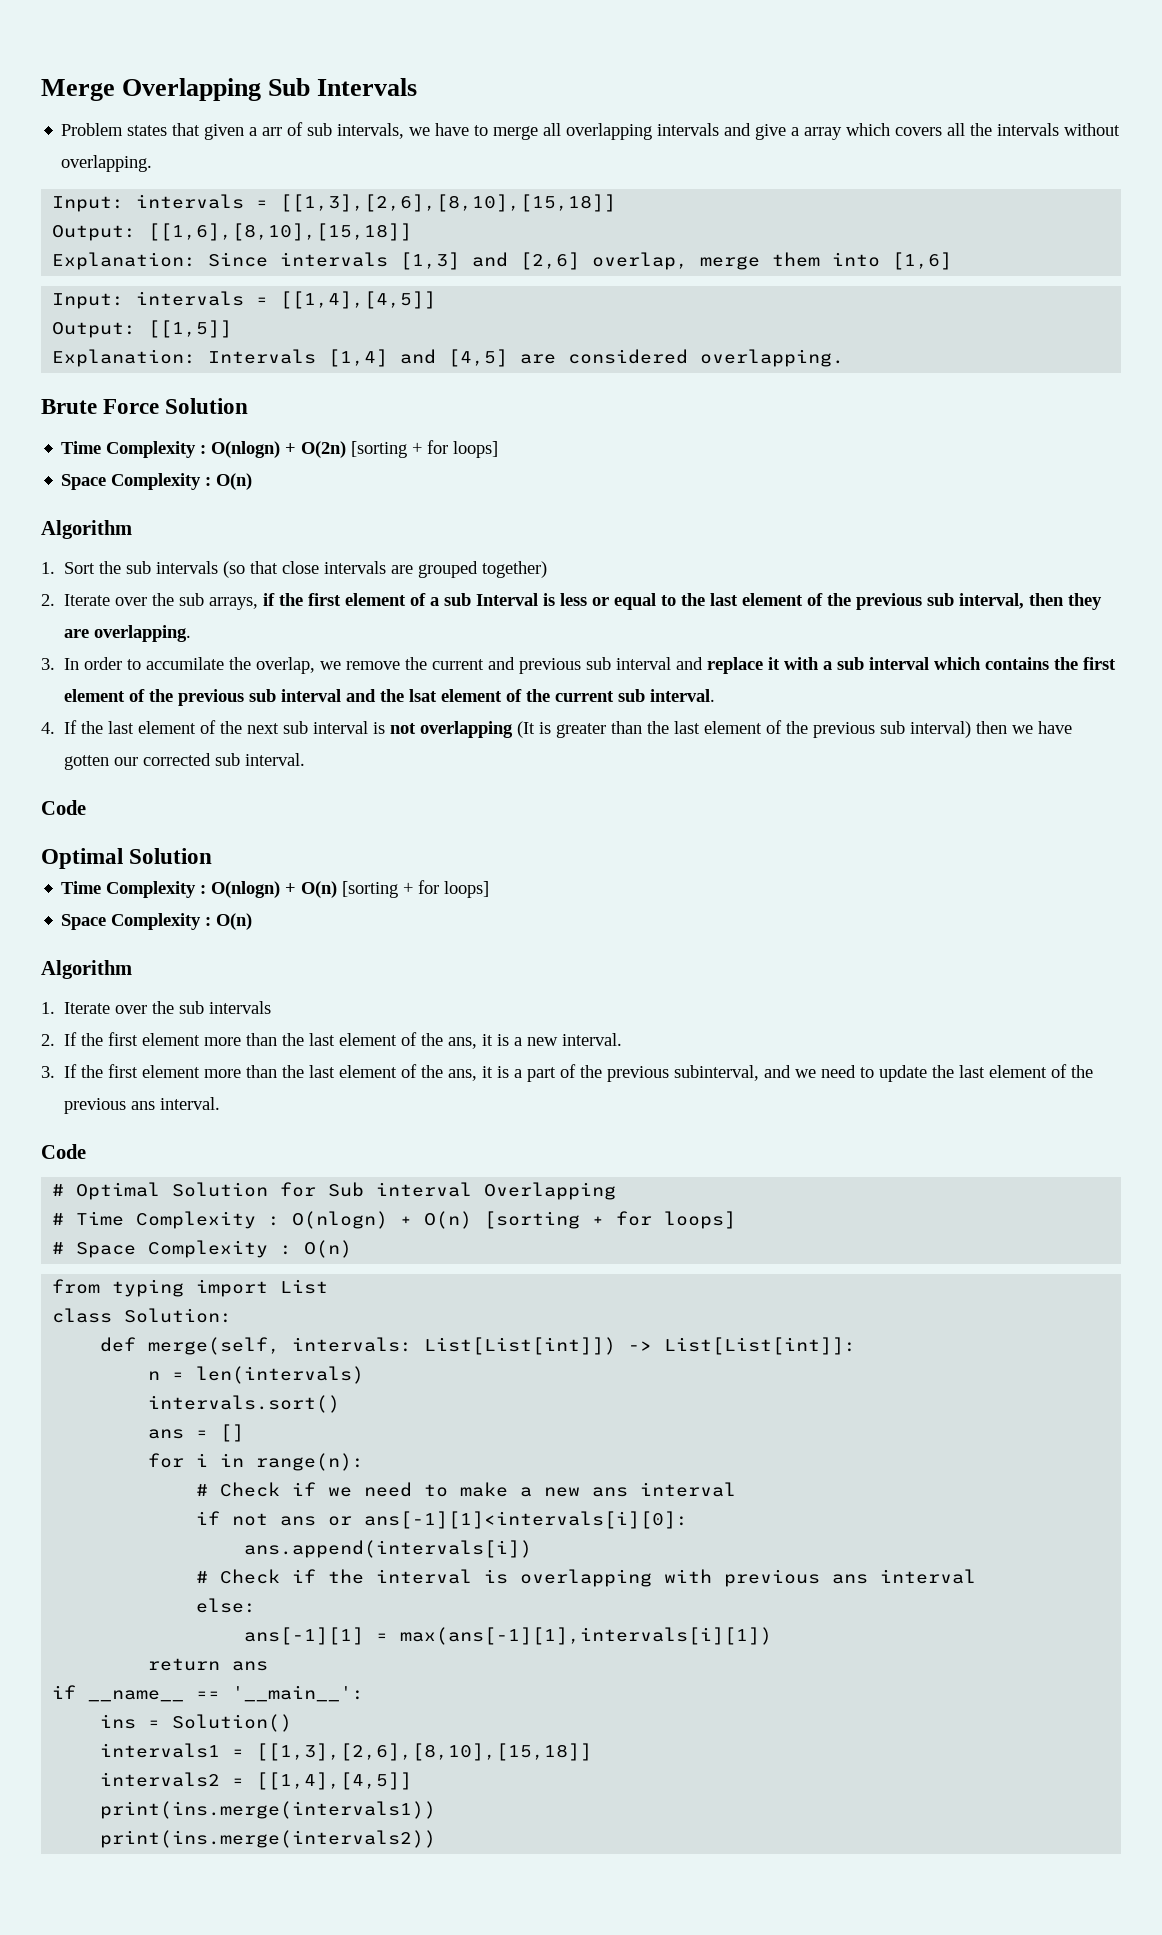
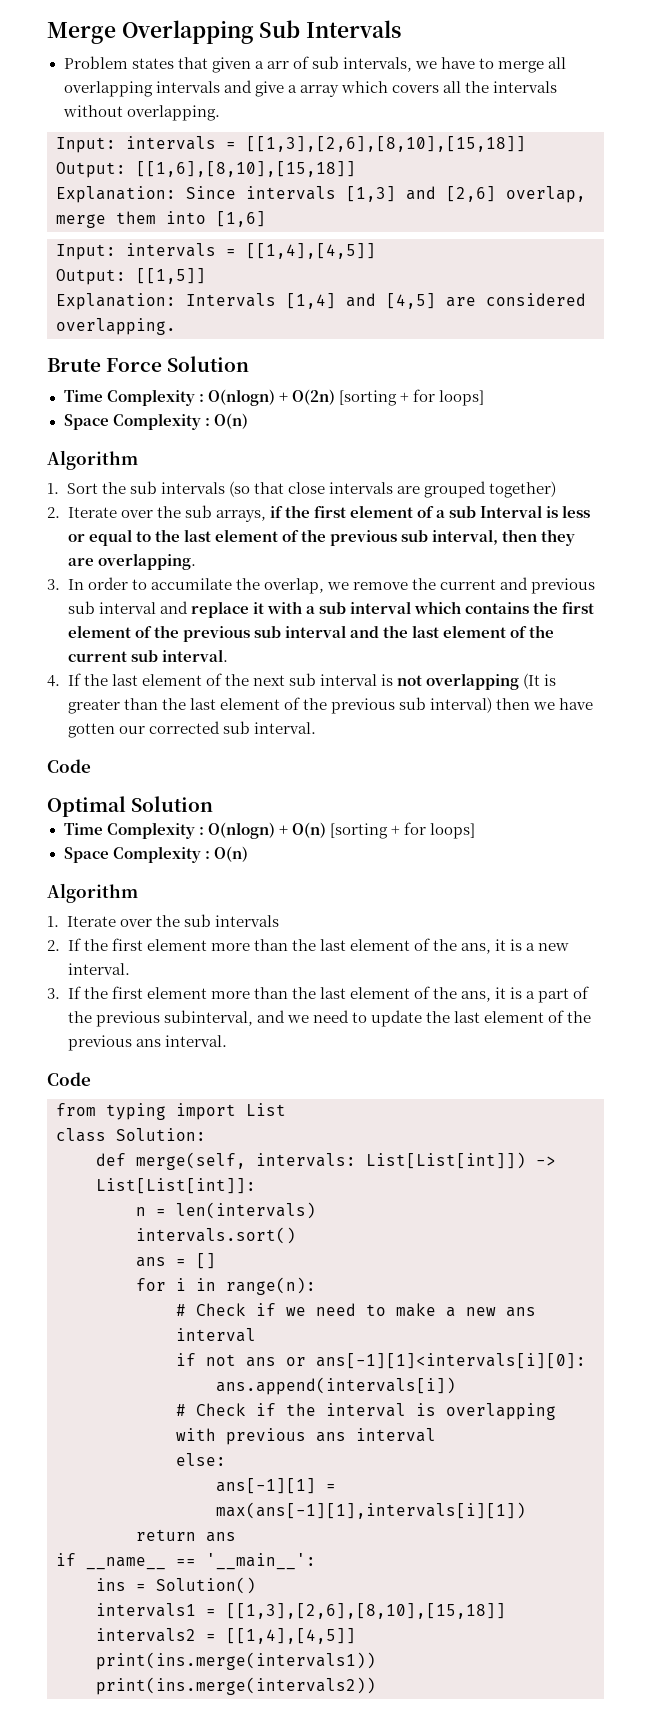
- 3. In order to accumilate the overlap, we remove the current and previous sub interval and replace it with a sub interval which contains the first element of the previous sub interval and the lsat element of the current sub interval.
+ 3. In order to accumilate the overlap, we remove the current and previous sub interval and replace it with a sub interval which contains the first element of the previous sub interval and the last element of the current sub interval.
- # Optimal Solution for Sub interval Overlapping
- # Time Complexity : O(nlogn) + O(n) [sorting + for loops]
- # Space Complexity : O(n)

